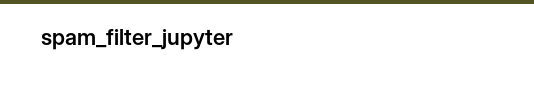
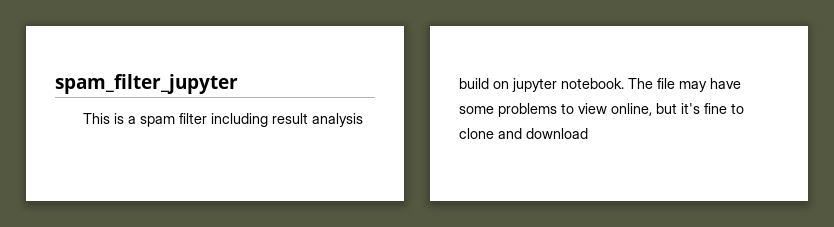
+ This is a spam filter including result analysis build on jupyter notebook. The file may have some problems to view online, but it's fine to clone and download

